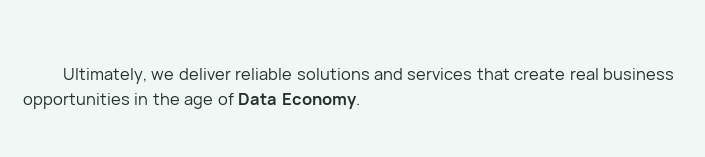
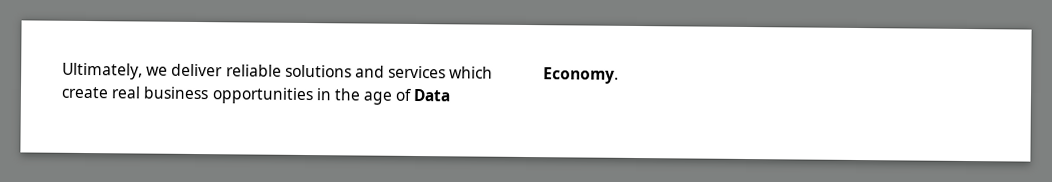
- Ultimately, we deliver reliable solutions and services that create real business opportunities in the age of Data Economy.
+ Ultimately, we deliver reliable solutions and services which create real business opportunities in the age of Data Economy.

